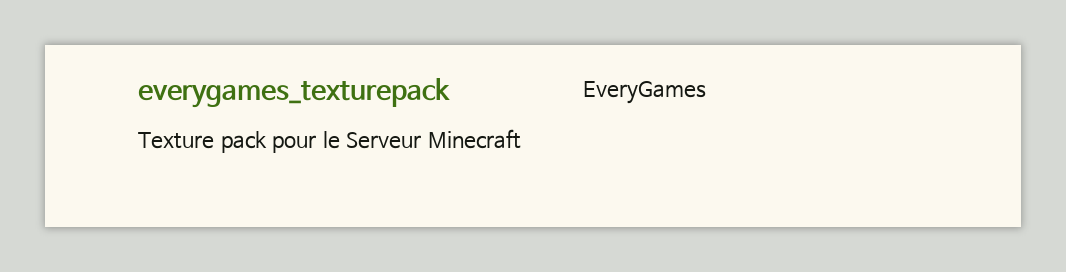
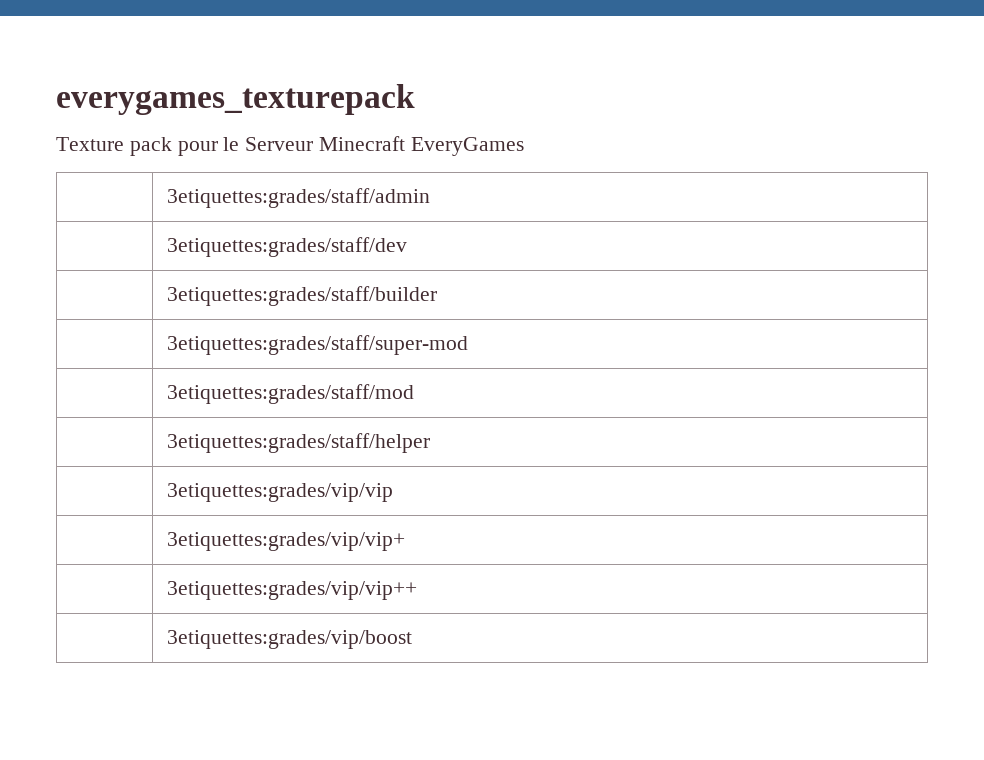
+ | 3etiquettes:grades/staff/admin
+ | 3etiquettes:grades/staff/dev
+ | 3etiquettes:grades/staff/builder
+ | 3etiquettes:grades/staff/super-mod
+ | 3etiquettes:grades/staff/mod
+ | 3etiquettes:grades/staff/helper
+ | 3etiquettes:grades/vip/vip
+ | 3etiquettes:grades/vip/vip+
+ | 3etiquettes:grades/vip/vip++
+ | 3etiquettes:grades/vip/boost

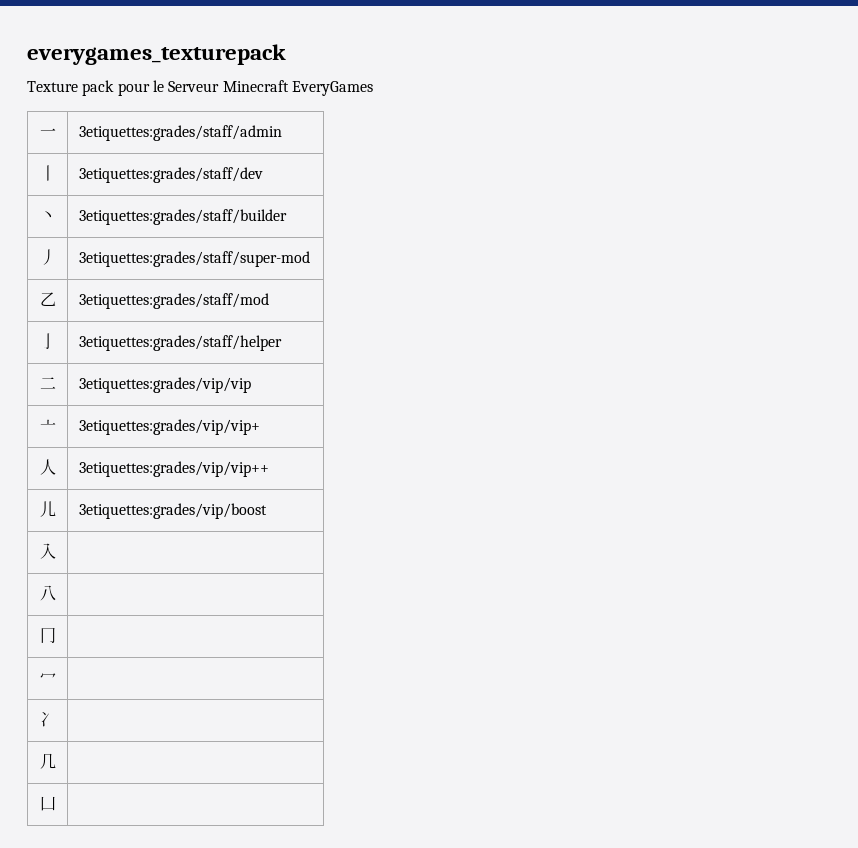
- | 3etiquettes:grades/staff/admin
+ ⼀ | 3etiquettes:grades/staff/admin
- | 3etiquettes:grades/staff/dev
+ ⼁ | 3etiquettes:grades/staff/dev
- | 3etiquettes:grades/staff/builder
+ ⼂ | 3etiquettes:grades/staff/builder
- | 3etiquettes:grades/staff/super-mod
+ ⼃ | 3etiquettes:grades/staff/super-mod
- | 3etiquettes:grades/staff/mod
+ ⼄ | 3etiquettes:grades/staff/mod
- | 3etiquettes:grades/staff/helper
+ ⼅ | 3etiquettes:grades/staff/helper
- | 3etiquettes:grades/vip/vip
+ ⼆ | 3etiquettes:grades/vip/vip
- | 3etiquettes:grades/vip/vip+
+ ⼇ | 3etiquettes:grades/vip/vip+
- | 3etiquettes:grades/vip/vip++
+ ⼈ | 3etiquettes:grades/vip/vip++
- | 3etiquettes:grades/vip/boost
+ ⼉ | 3etiquettes:grades/vip/boost
+ ⼊ |
+ ⼋ |
+ ⼌ |
+ ⼍ |
+ ⼎ |
+ ⼏ |
+ ⼐ |

